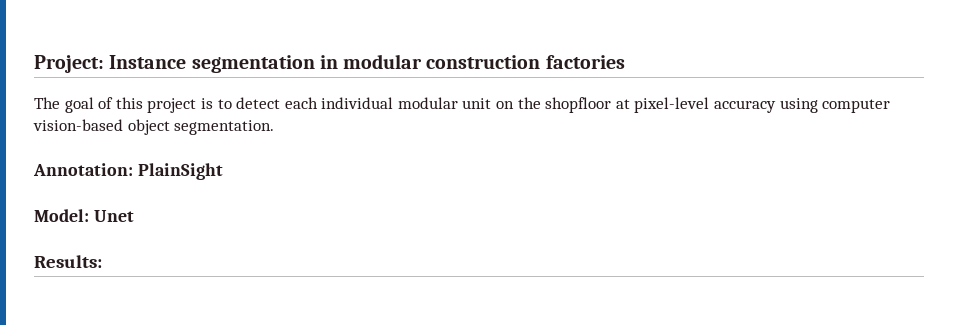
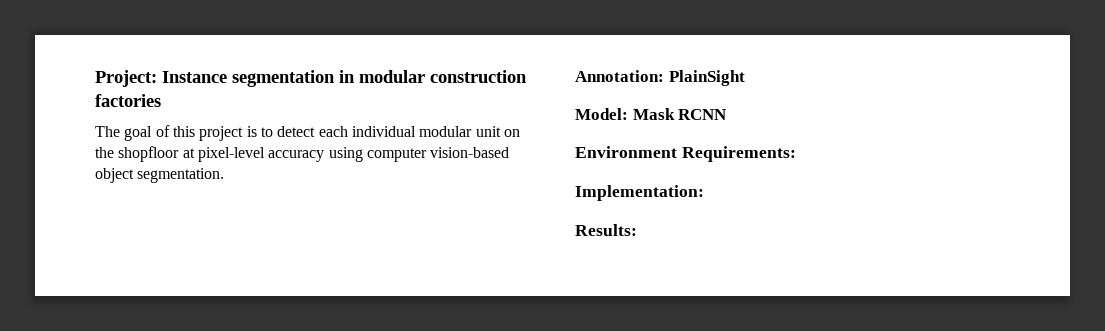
- Model: Unet
+ Model: Mask RCNN
+ Environment Requirements:
+ Implementation:

